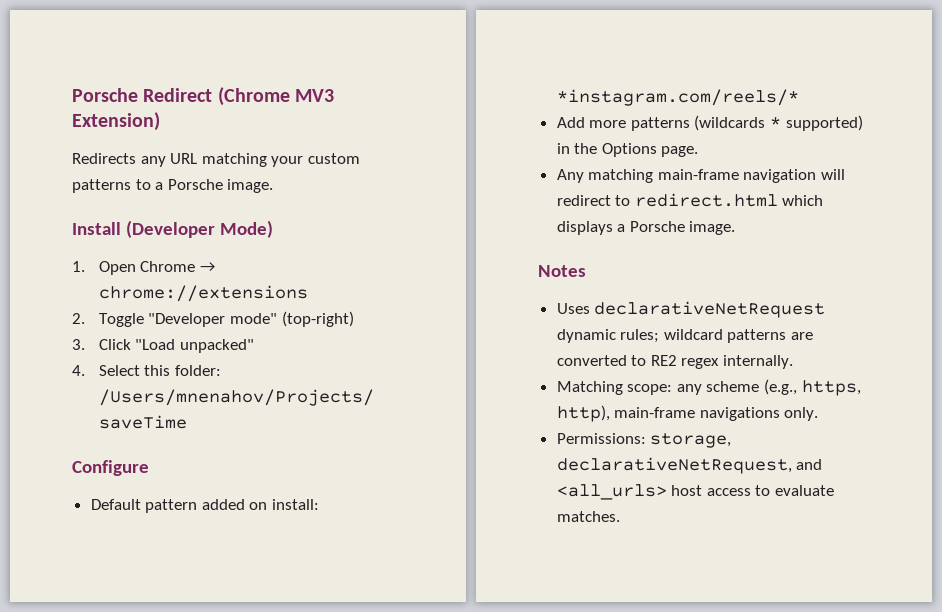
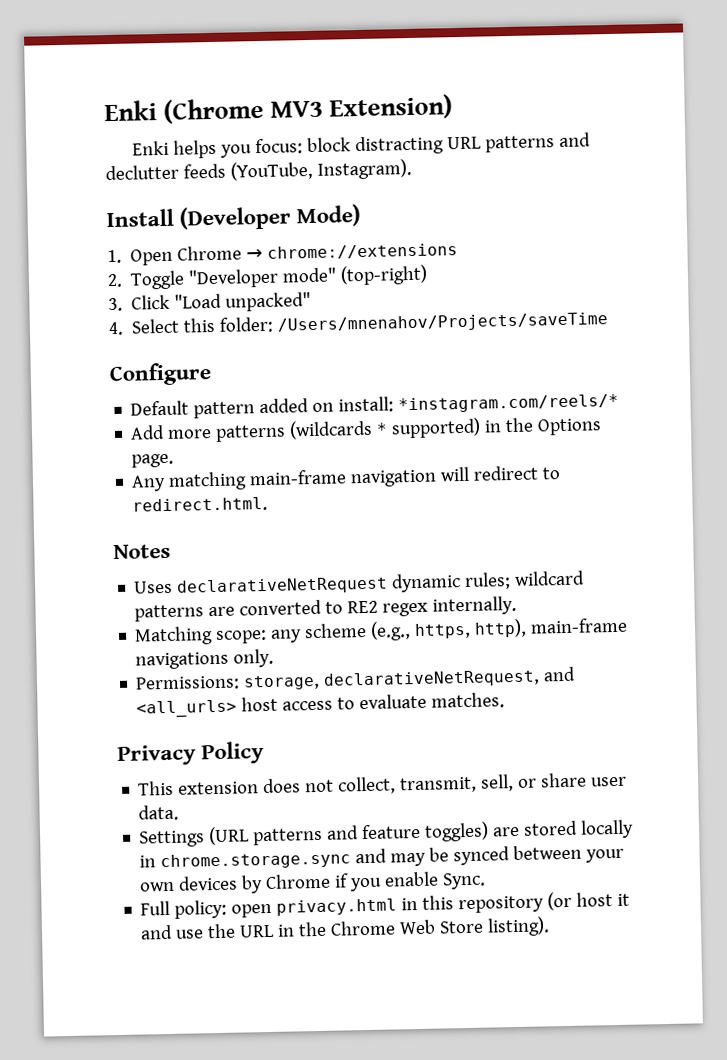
- Porsche Redirect (Chrome MV3 Extension)
+ Enki (Chrome MV3 Extension)
- Redirects any URL matching your custom patterns to a Porsche image.
+ Enki helps you focus: block distracting URL patterns and declutter feeds (YouTube, Instagram).
- Any matching main-frame navigation will redirect to redirect.html which displays a Porsche image.
+ Any matching main-frame navigation will redirect to redirect.html.
+ Privacy Policy
+ This extension does not collect, transmit, sell, or share user data.
+ Settings (URL patterns and feature toggles) are stored locally in chrome.storage.sync and may be synced between your own devices by Chrome if you enable Sync.
+ Full policy: open privacy.html in this repository (or host it and use the URL in the Chrome Web Store listing).

